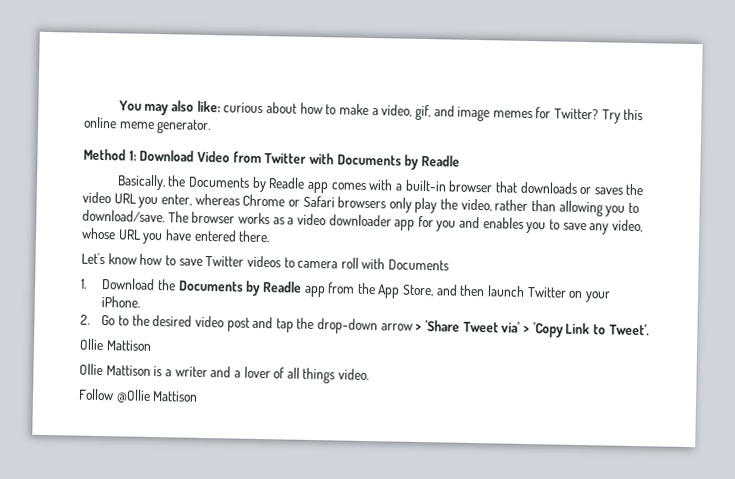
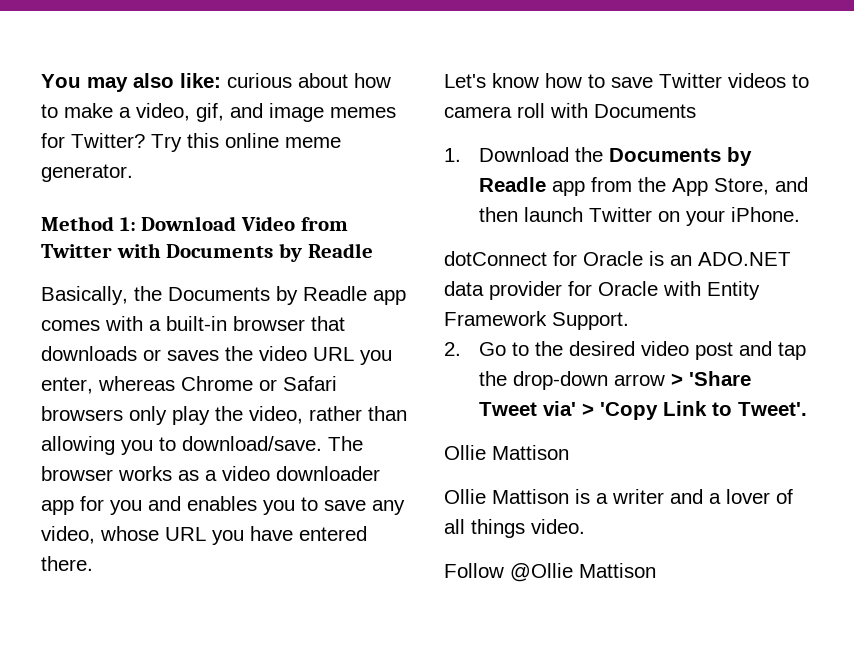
+ dotConnect for Oracle is an ADO.NET data provider for Oracle with Entity Framework Support.

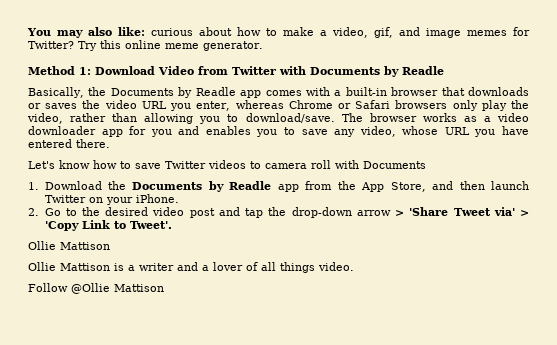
- dotConnect for Oracle is an ADO.NET data provider for Oracle with Entity Framework Support.

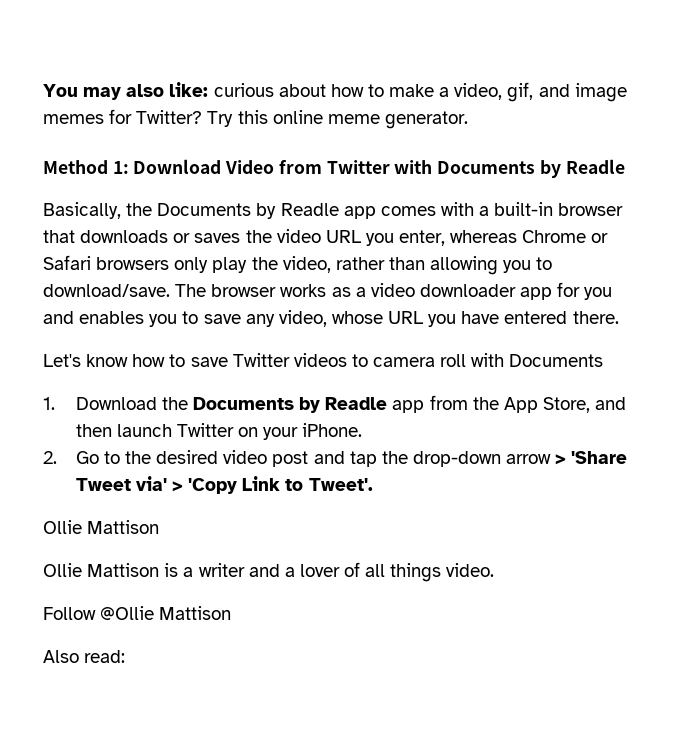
+ Also read:

